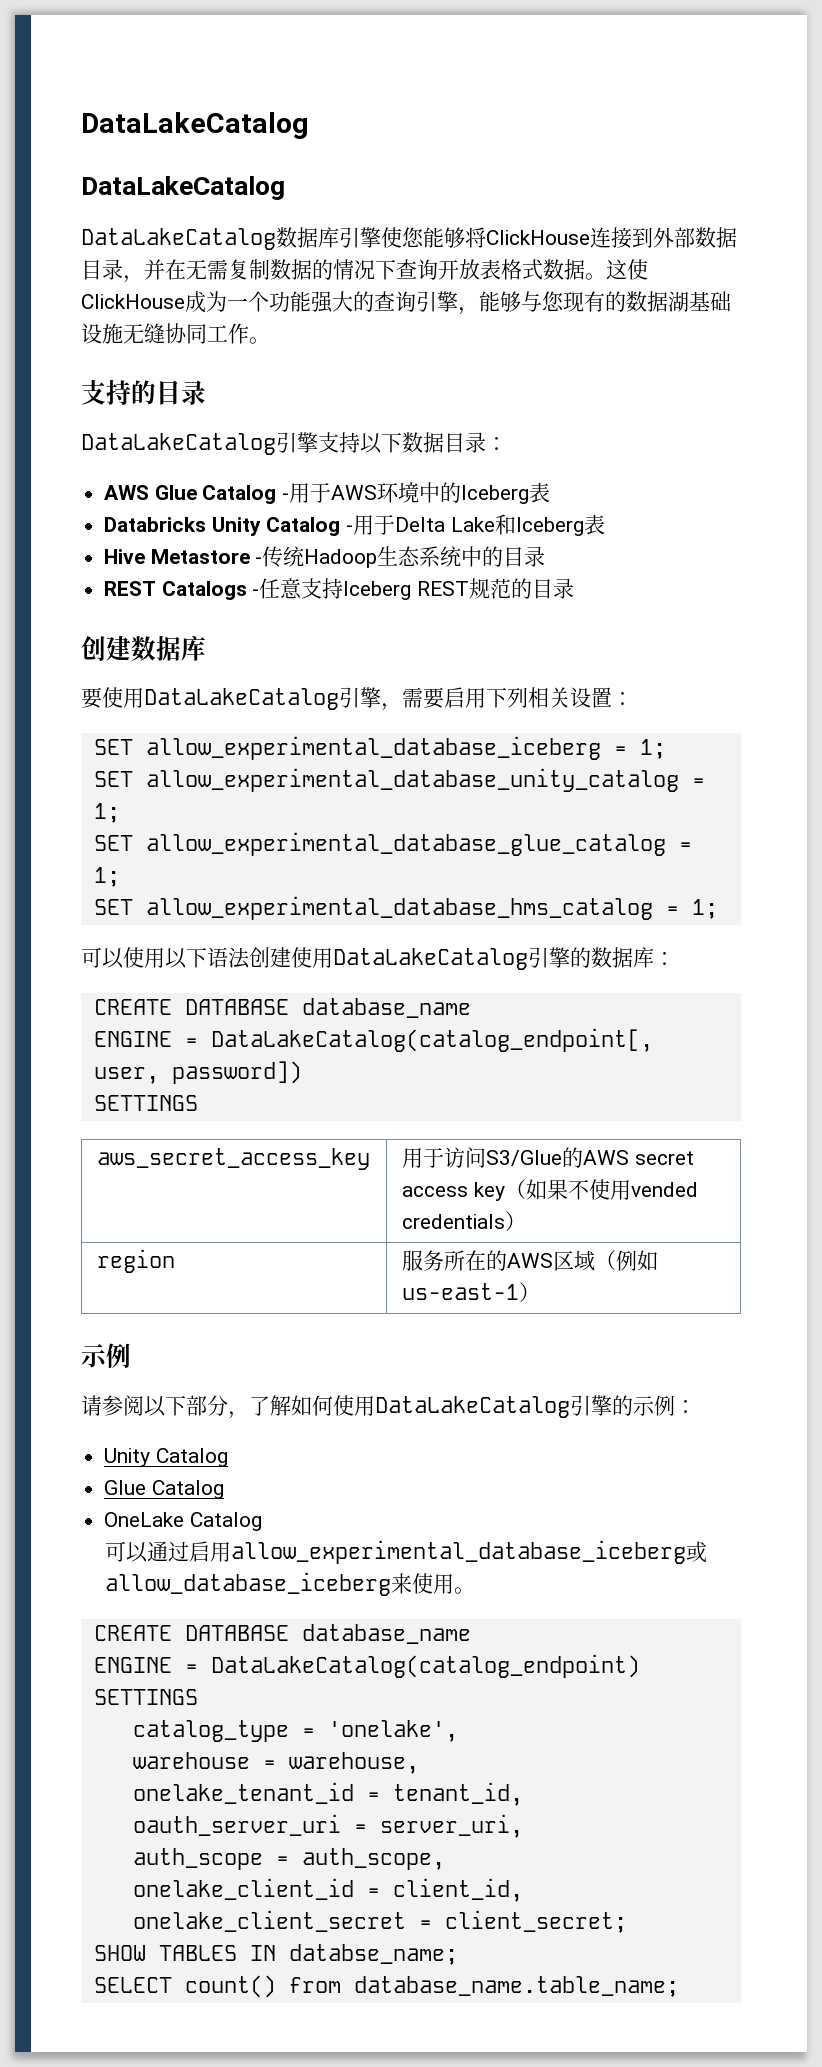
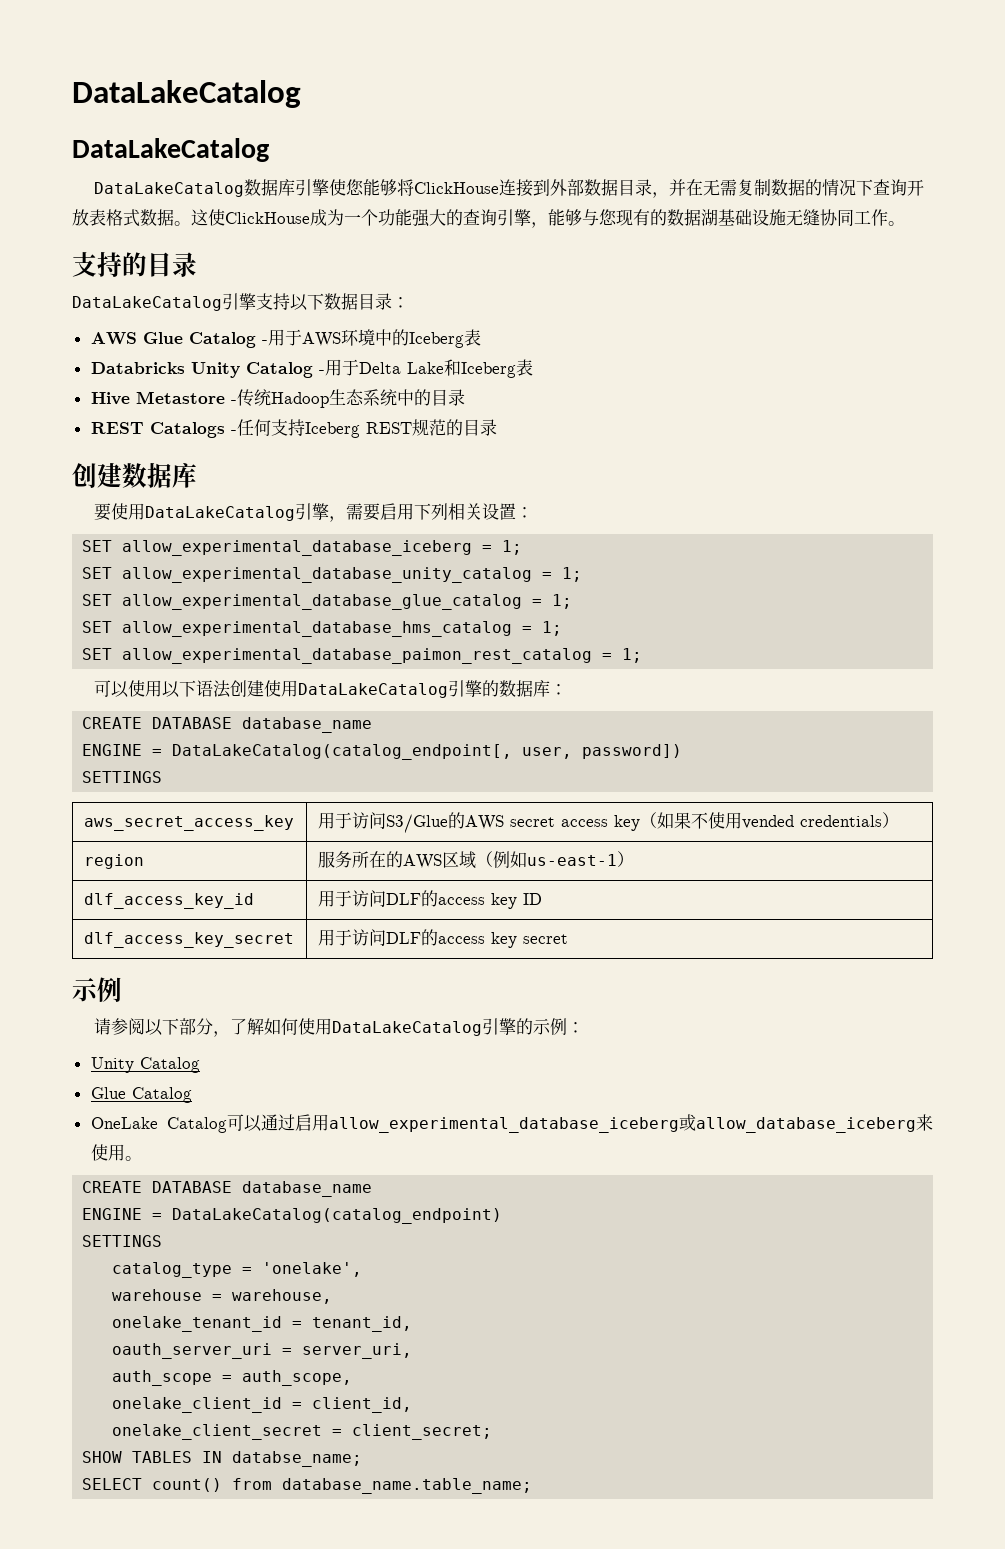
- REST Catalogs -任意支持Iceberg REST规范的目录
+ REST Catalogs -任何支持Iceberg REST规范的目录
+ SET allow_experimental_database_paimon_rest_catalog = 1;
+ dlf_access_key_id | 用于访问DLF的access key ID
+ dlf_access_key_secret | 用于访问DLF的access key secret
- OneLake Catalog
- 可以通过启用allow_experimental_database_iceberg或allow_database_iceberg来使用。
+ OneLake Catalog可以通过启用allow_experimental_database_iceberg或allow_database_iceberg来使用。

